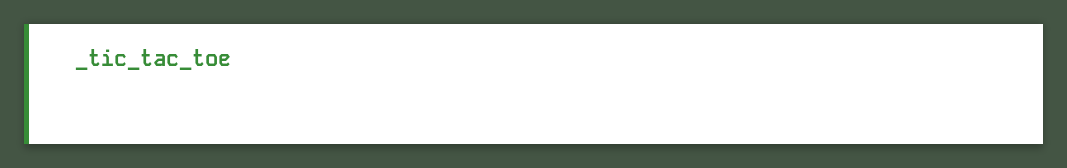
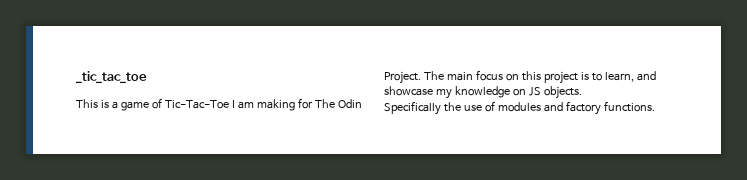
+ This is a game of Tic-Tac-Toe I am making for The Odin Project. The main focus on this project is to learn, and showcase my knowledge on JS objects.
+ Specifically the use of modules and factory functions.

